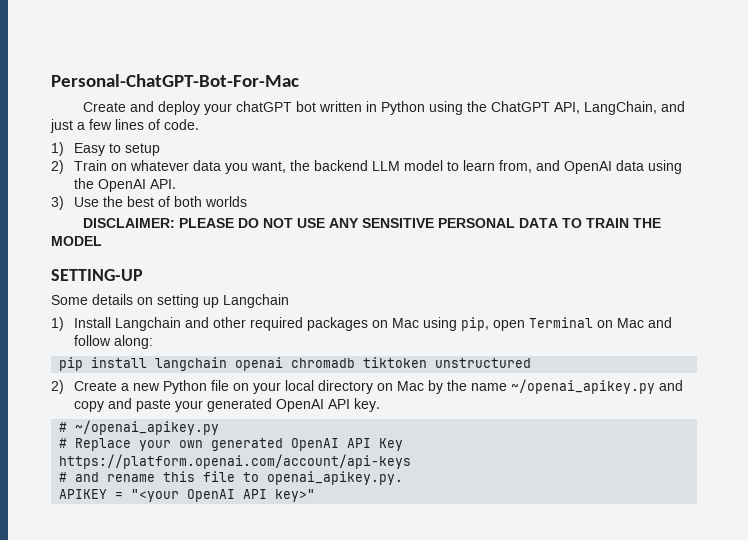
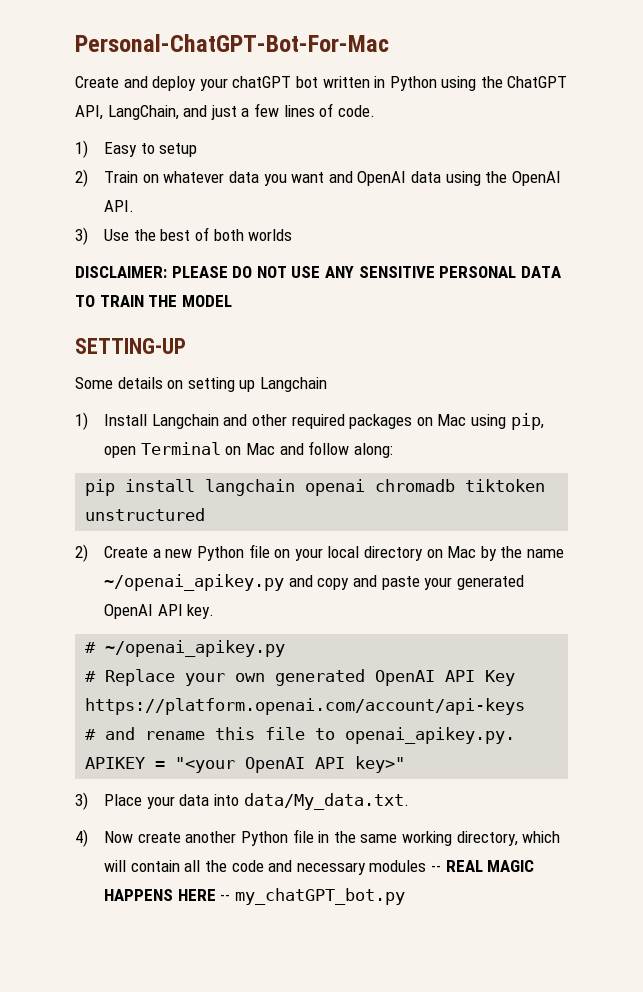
- 2) Train on whatever data you want, the backend LLM model to learn from, and OpenAI data using the OpenAI API.
+ 2) Train on whatever data you want and OpenAI data using the OpenAI API.
+ 3) Place your data into data/My_data.txt.
+ 4) Now create another Python file in the same working directory, which will contain all the code and necessary modules -- REAL MAGIC HAPPENS HERE -- my_chatGPT_bot.py

